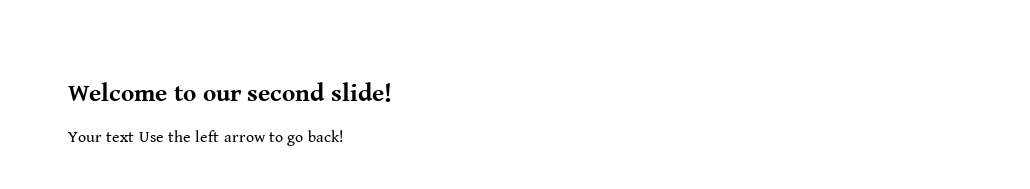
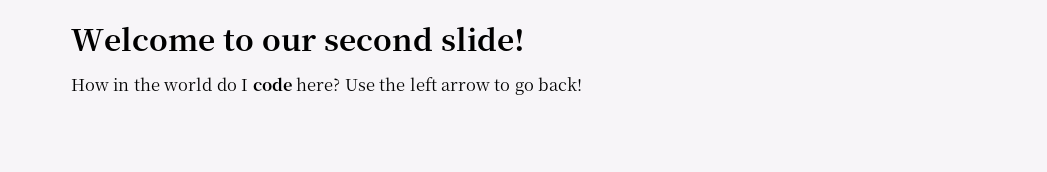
- Your text Use the left arrow to go back!
+ How in the world do I code here? Use the left arrow to go back!

